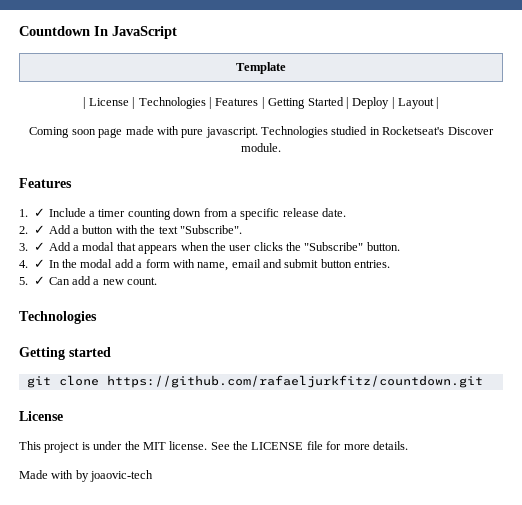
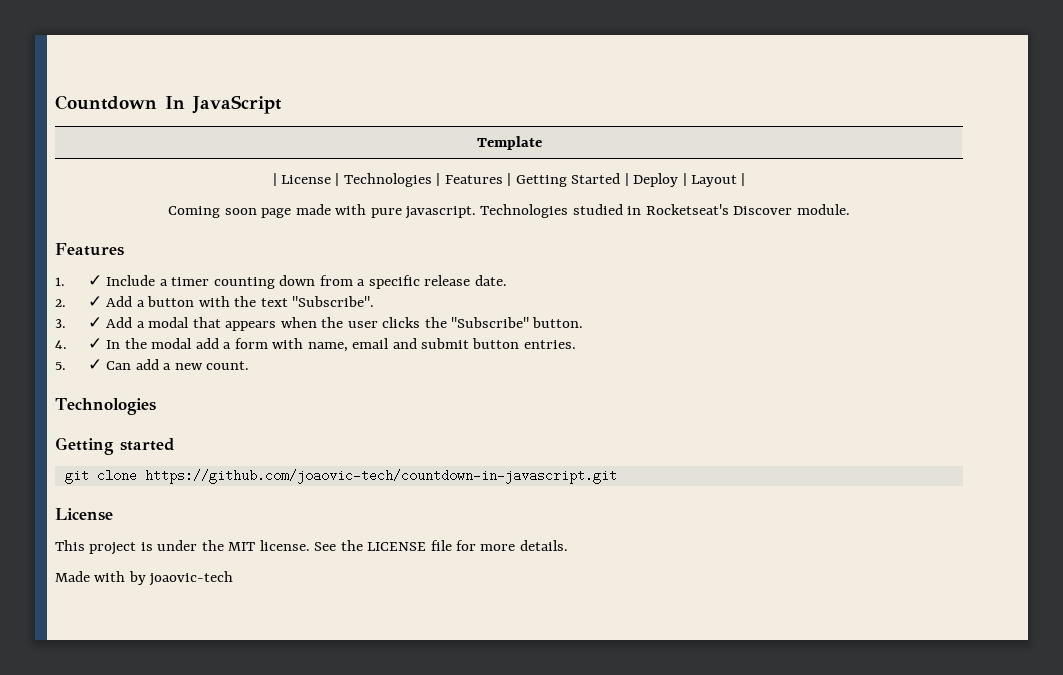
- git clone https://github.com/rafaeljurkfitz/countdown.git
+ git clone https://github.com/joaovic-tech/countdown-in-javascript.git

